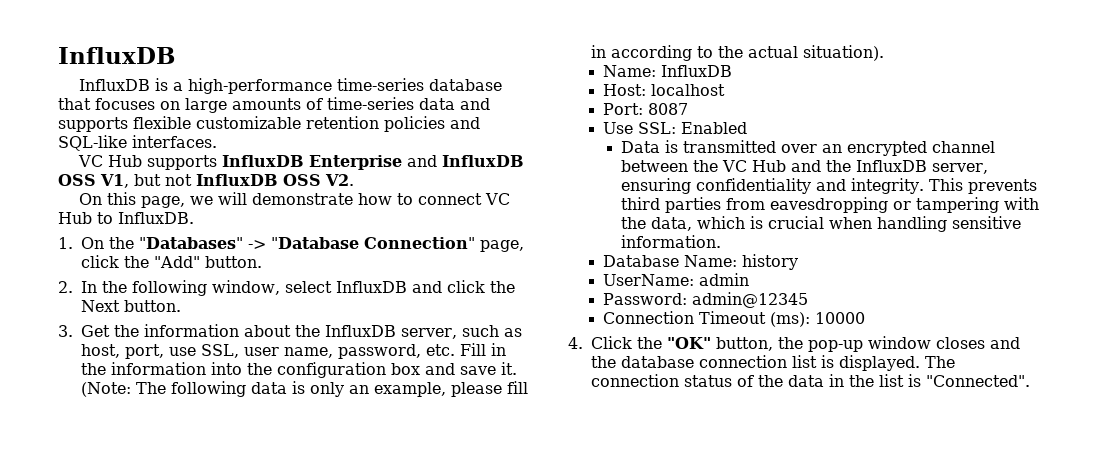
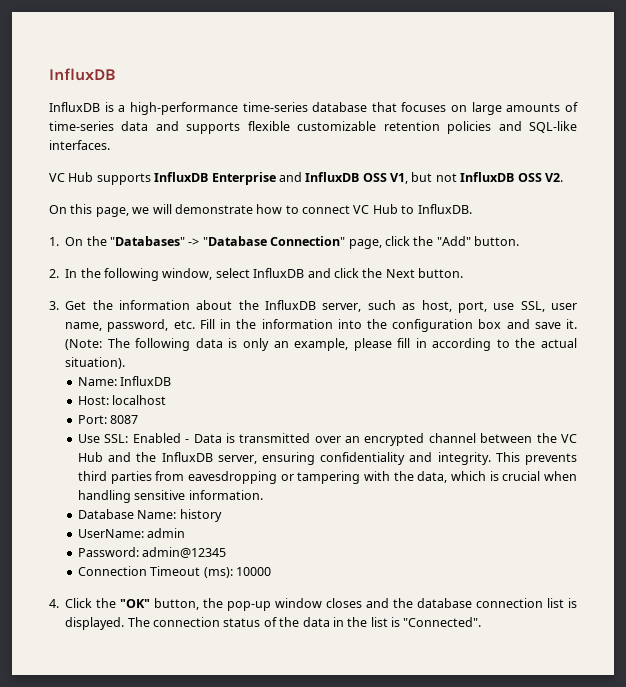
- Use SSL: Enabled
- Data is transmitted over an encrypted channel between the VC Hub and the InfluxDB server, ensuring confidentiality and integrity.
+ Use SSL: Enabled - Data is transmitted over an encrypted channel between the VC Hub and the InfluxDB server, ensuring confidentiality and integrity.

